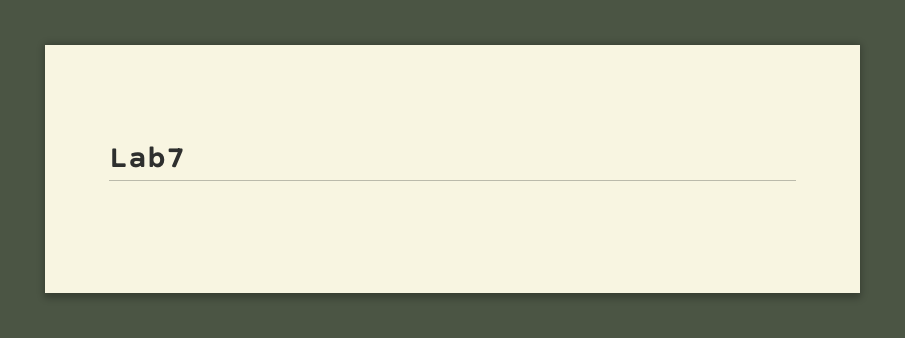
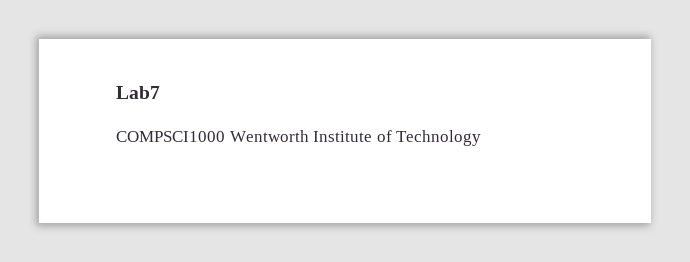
+ COMPSCI1000 Wentworth Institute of Technology

